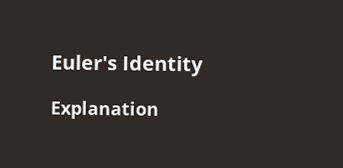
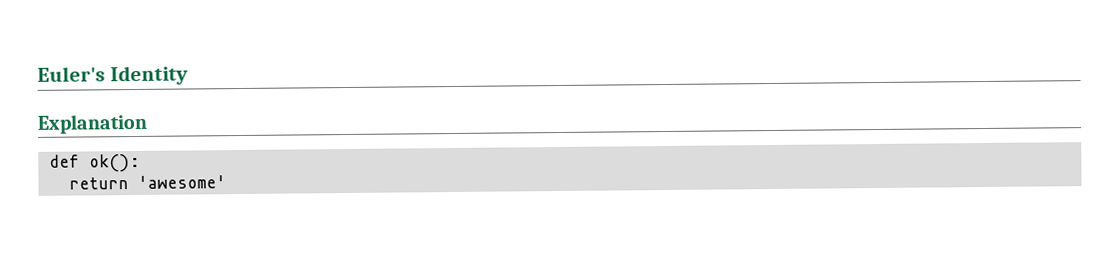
+ def ok():
+ return 'awesome'

